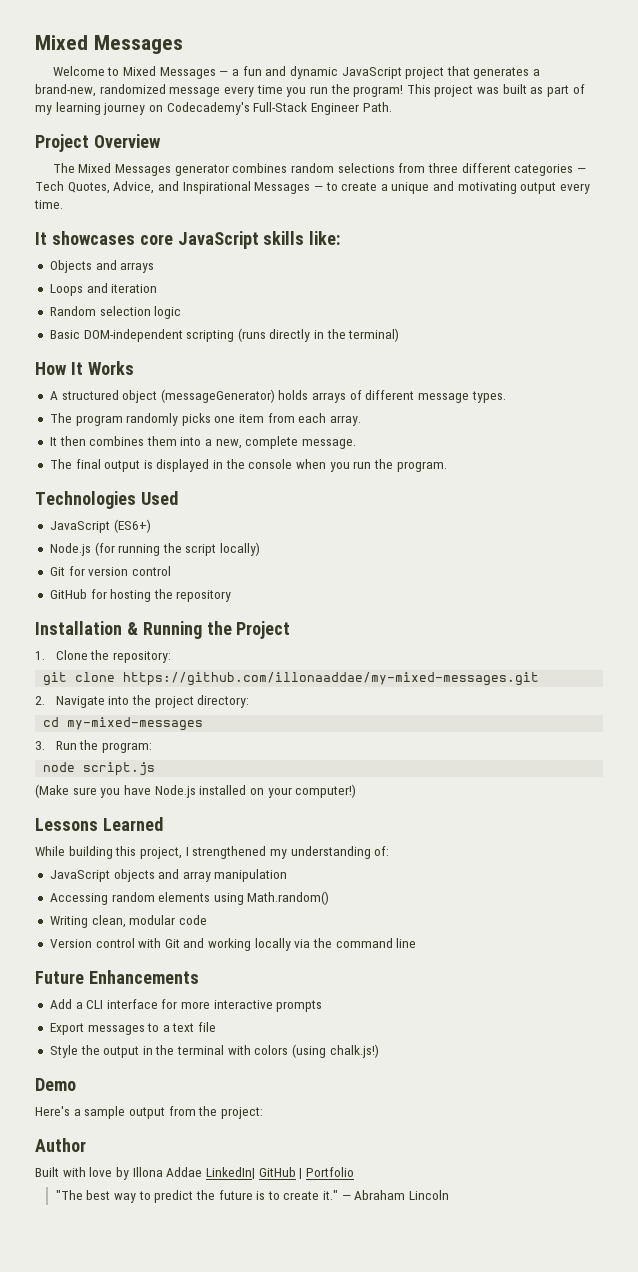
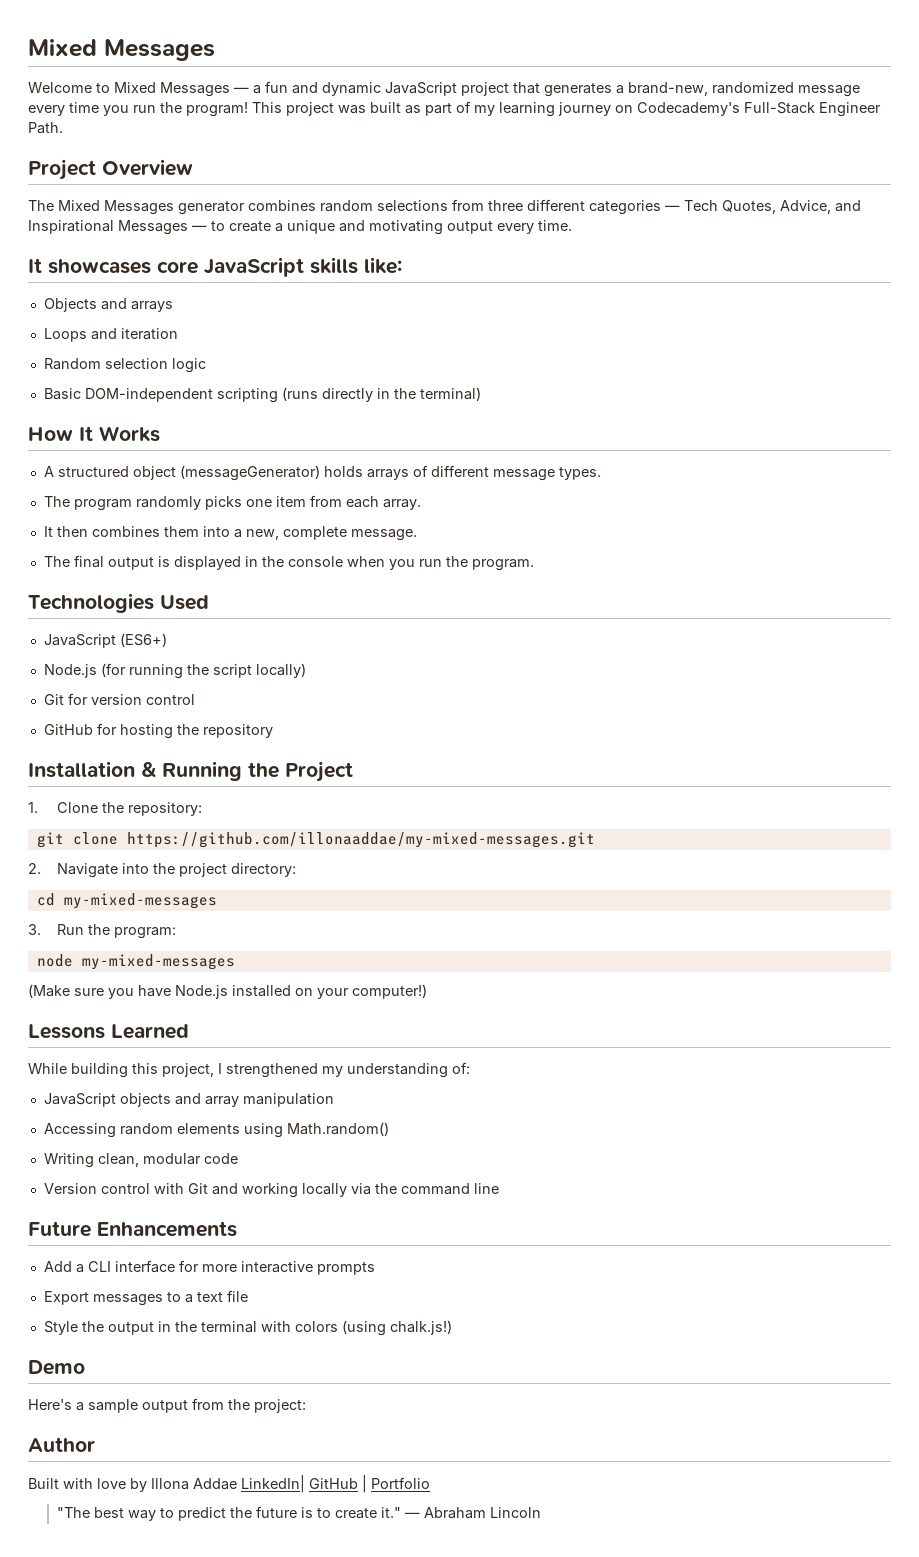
- node script.js
+ node my-mixed-messages

